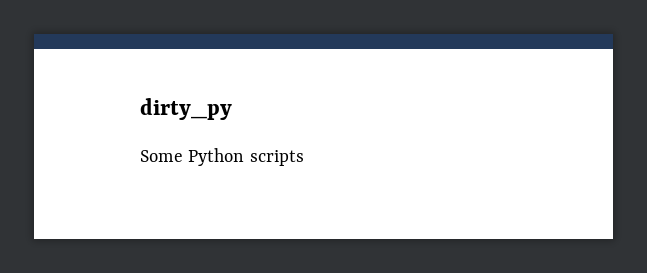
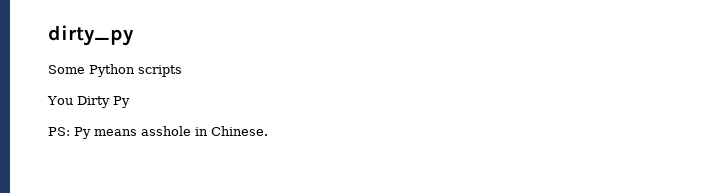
+ You Dirty Py
+ PS: Py means asshole in Chinese.

